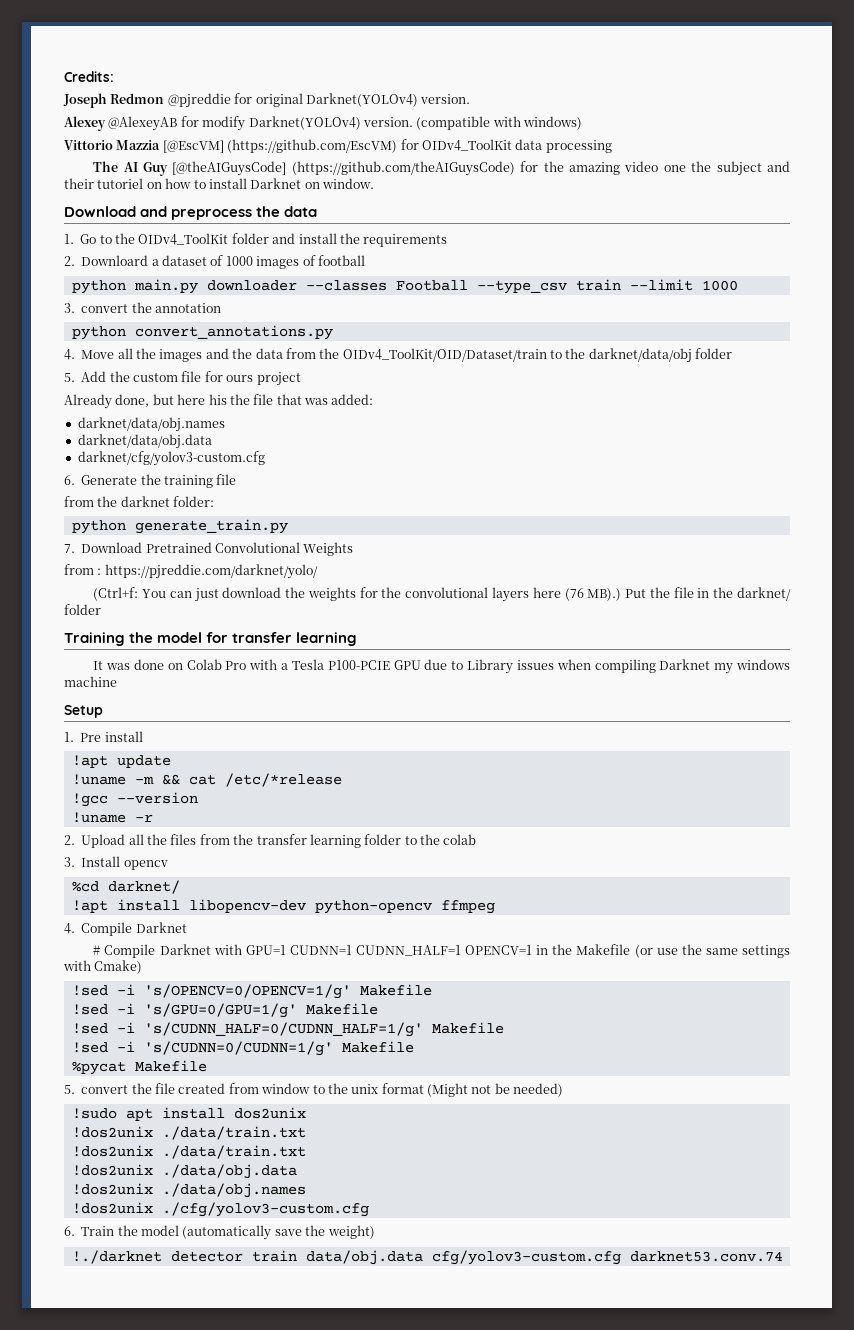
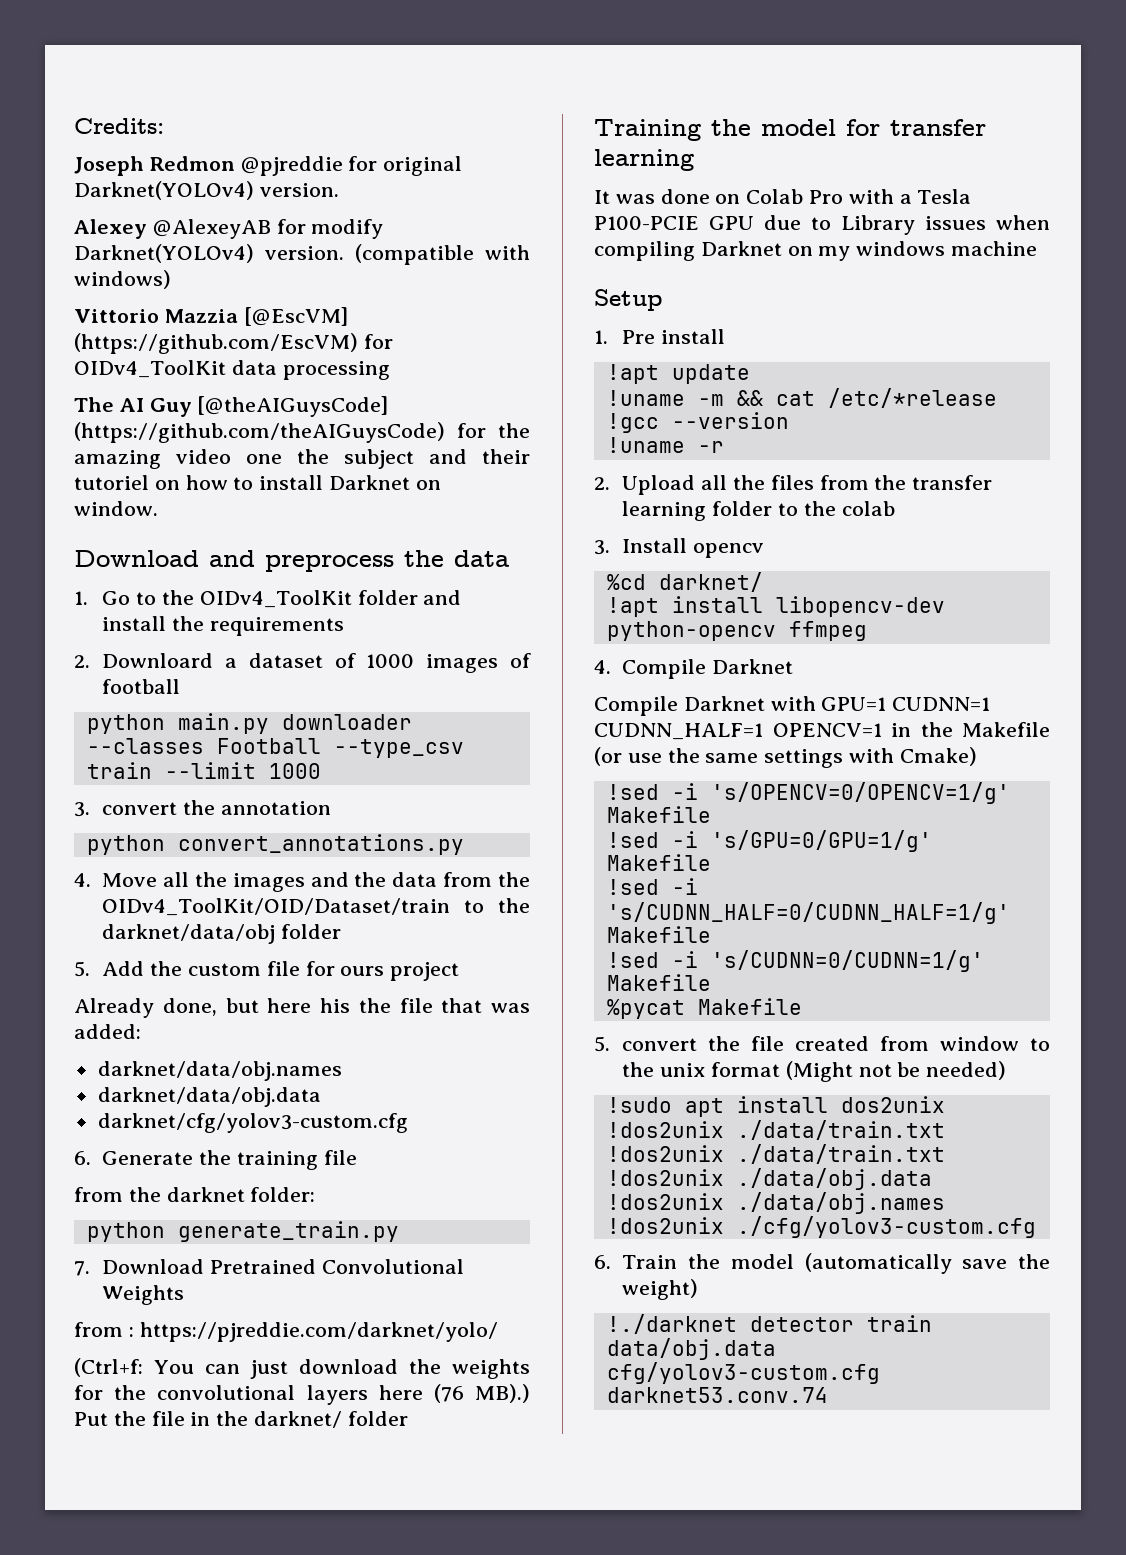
- It was done on Colab Pro with a Tesla P100-PCIE GPU due to Library issues when compiling Darknet my windows machine
+ It was done on Colab Pro with a Tesla P100-PCIE GPU due to Library issues when compiling Darknet on my windows machine
- # Compile Darknet with GPU=1 CUDNN=1 CUDNN_HALF=1 OPENCV=1 in the Makefile (or use the same settings with Cmake)
+ Compile Darknet with GPU=1 CUDNN=1 CUDNN_HALF=1 OPENCV=1 in the Makefile (or use the same settings with Cmake)

